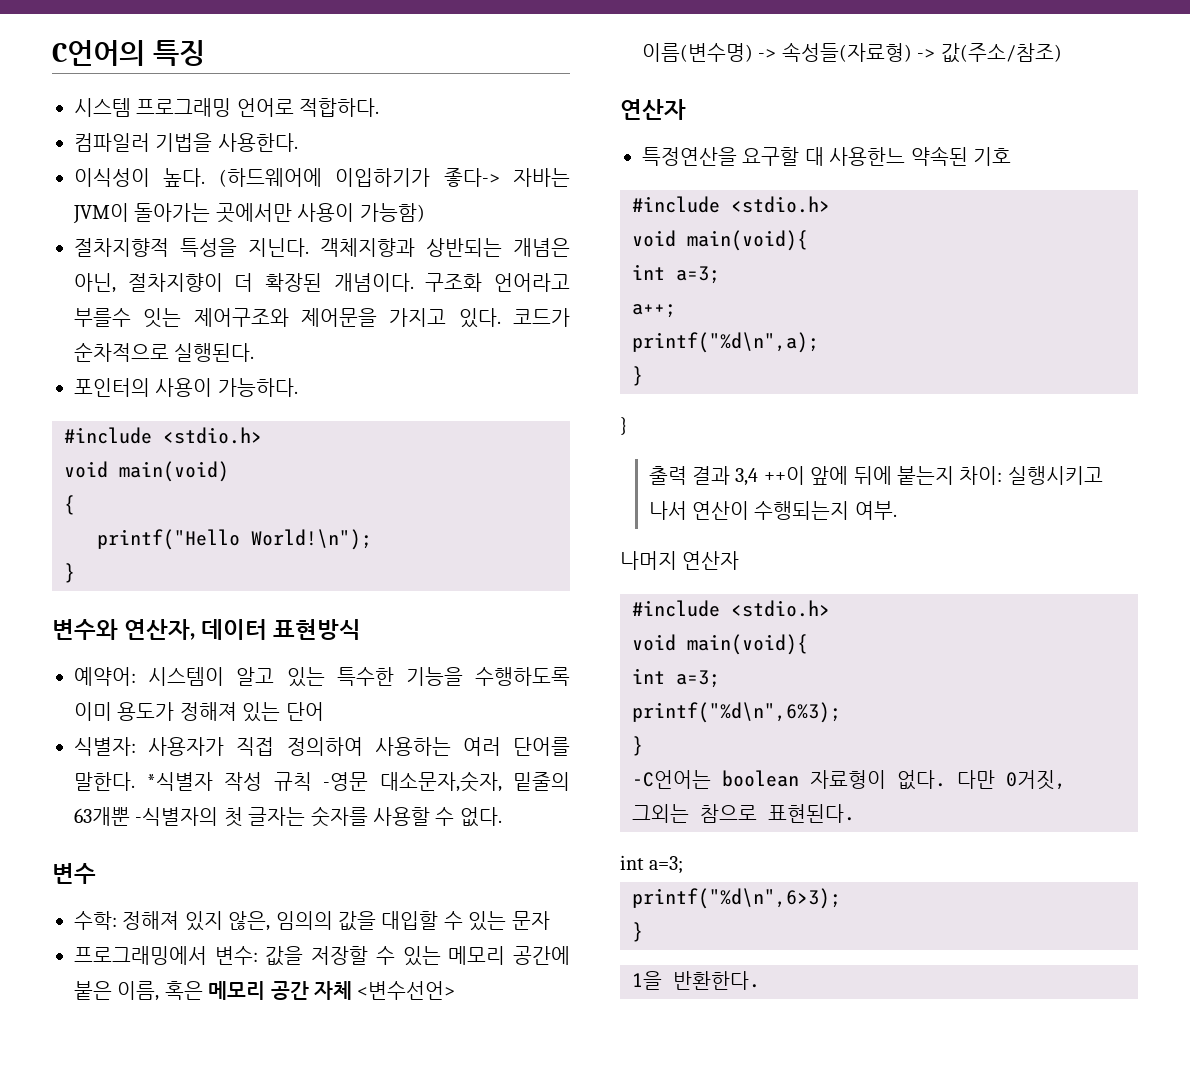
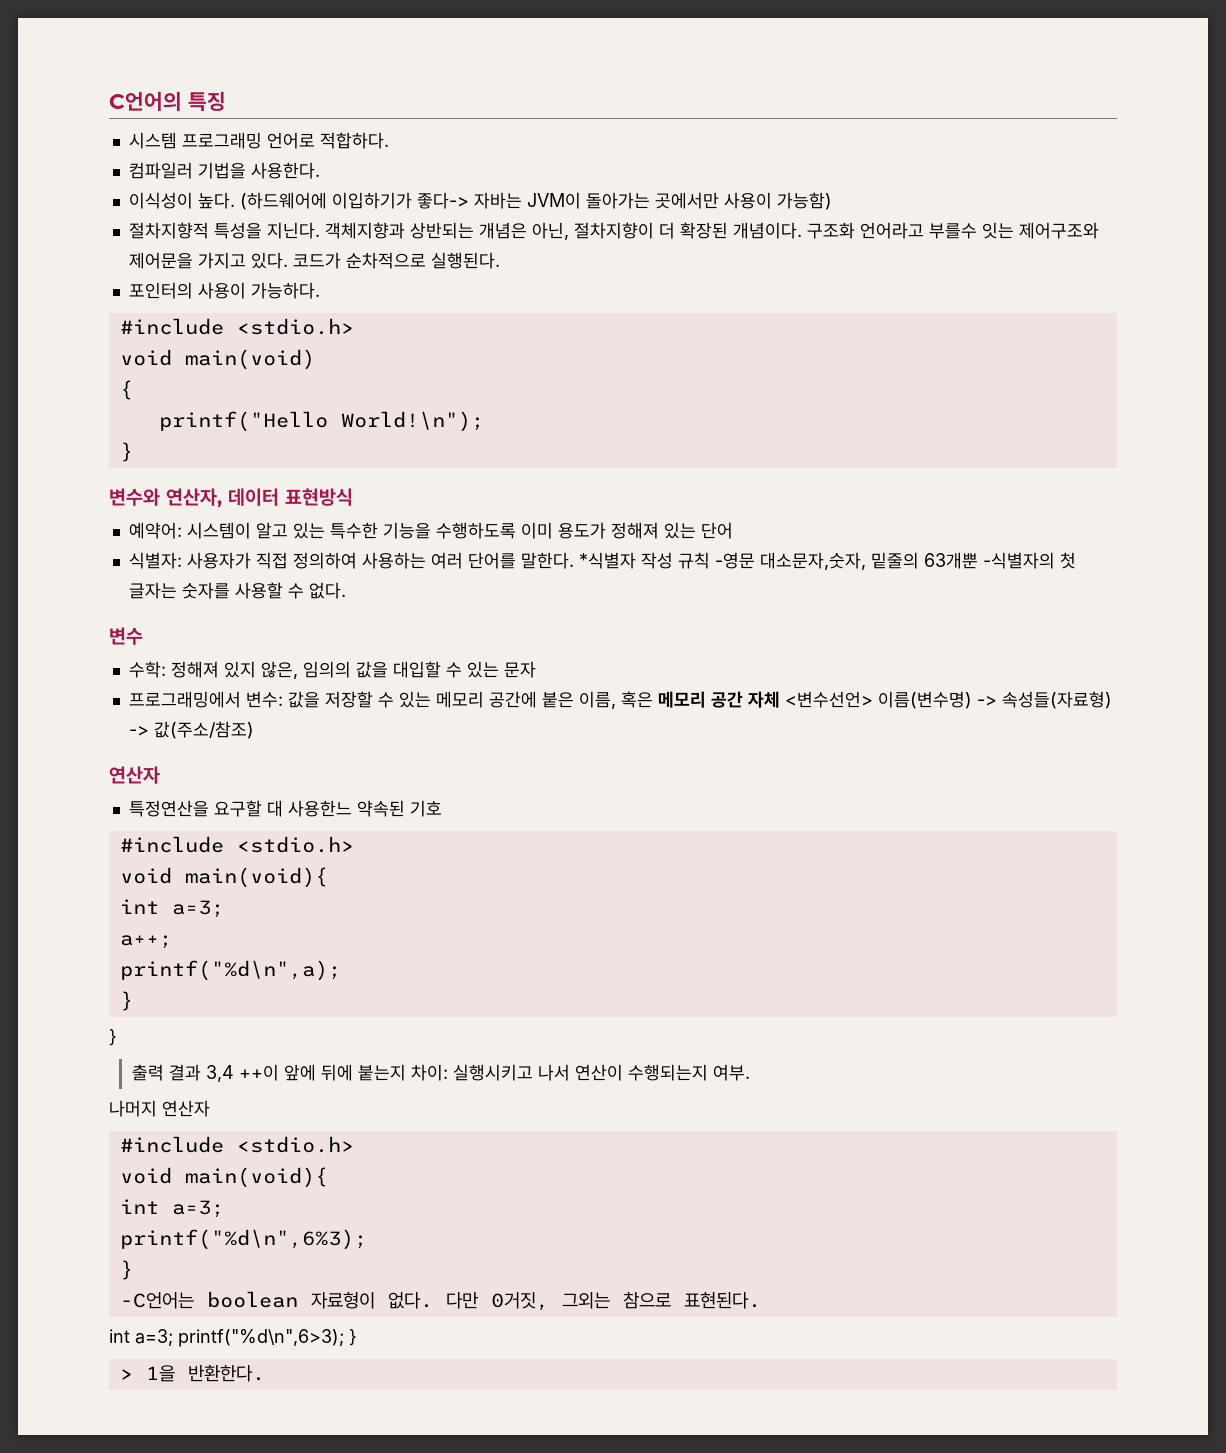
  다만 0거짓, 그외는 참으로 표현된다.
- int a=3;
- printf("%d\n",6>3);
- }
- 1을 반환한다.
+ int a=3; printf("%d\n",6>3); }
+ > 1을 반환한다.

